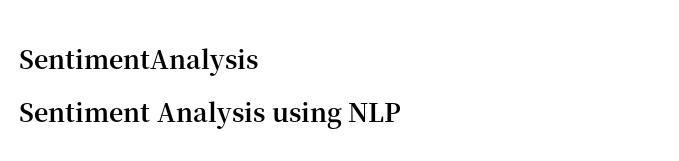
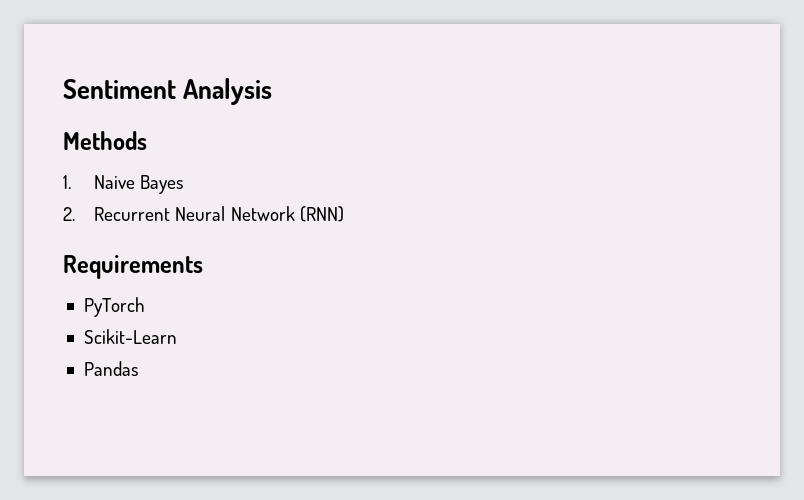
- SentimentAnalysis
- Sentiment Analysis using NLP
+ Sentiment Analysis
+ Methods
+ 1. Naive Bayes
+ 2. Recurrent Neural Network (RNN)
+ Requirements
+ PyTorch
+ Scikit-Learn
+ Pandas

